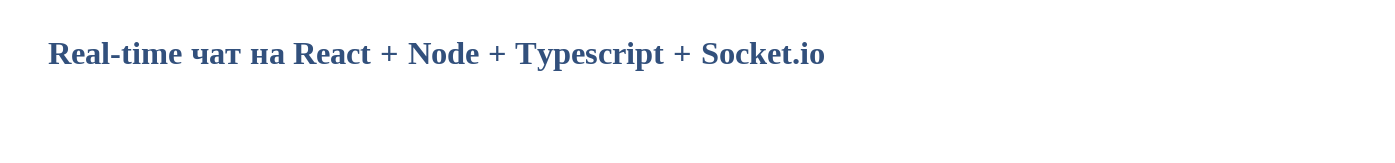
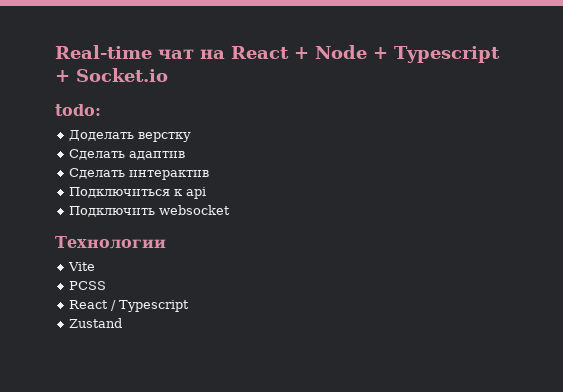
+ todo:
+ Доделать верстку
+ Сделать адаптив
+ Сделать интерактив
+ Подключиться к api
+ Подключить websocket
+ Технологии
+ Vite
+ PCSS
+ React / Typescript
+ Zustand

